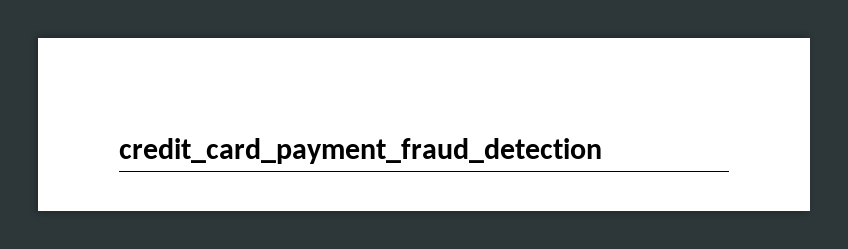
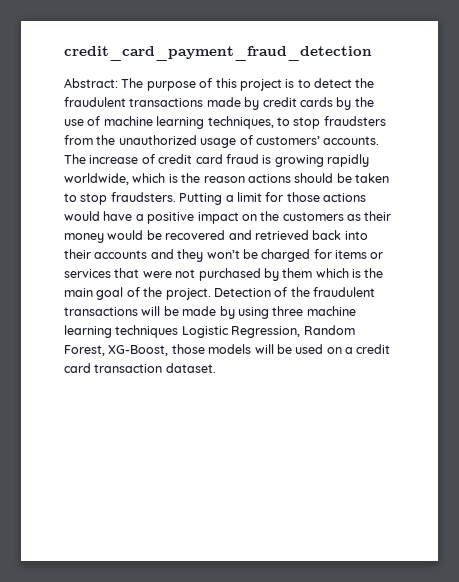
+ Abstract: The purpose of this project is to detect the fraudulent transactions made by credit cards by the use of machine learning techniques, to stop fraudsters from the unauthorized usage of customers’ accounts. The increase of credit card fraud is growing rapidly worldwide, which is the reason actions should be taken to stop fraudsters. Putting a limit for those actions would have a positive impact on the customers as their money would be recovered and retrieved back into their accounts and they won’t be charged for items or services that were not purchased by them which is the main goal of the project. Detection of the fraudulent transactions will be made by using three machine learning techniques Logistic Regression, Random Forest, XG-Boost, those models will be used on a credit card transaction dataset.

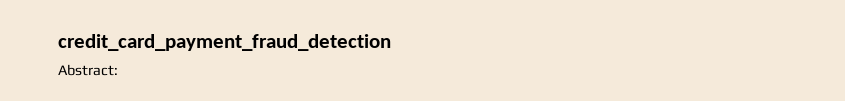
- Abstract: The purpose of this project is to detect the fraudulent transactions made by credit cards by the use of machine learning techniques, to stop fraudsters from the unauthorized usage of customers’ accounts. The increase of credit card fraud is growing rapidly worldwide, which is the reason actions should be taken to stop fraudsters. Putting a limit for those actions would have a positive impact on the customers as their money would be recovered and retrieved back into their accounts and they won’t be charged for items or services that were not purchased by them which is the main goal of the project. Detection of the fraudulent transactions will be made by using three machine learning techniques Logistic Regression, Random Forest, XG-Boost, those models will be used on a credit card transaction dataset.
+ Abstract:

